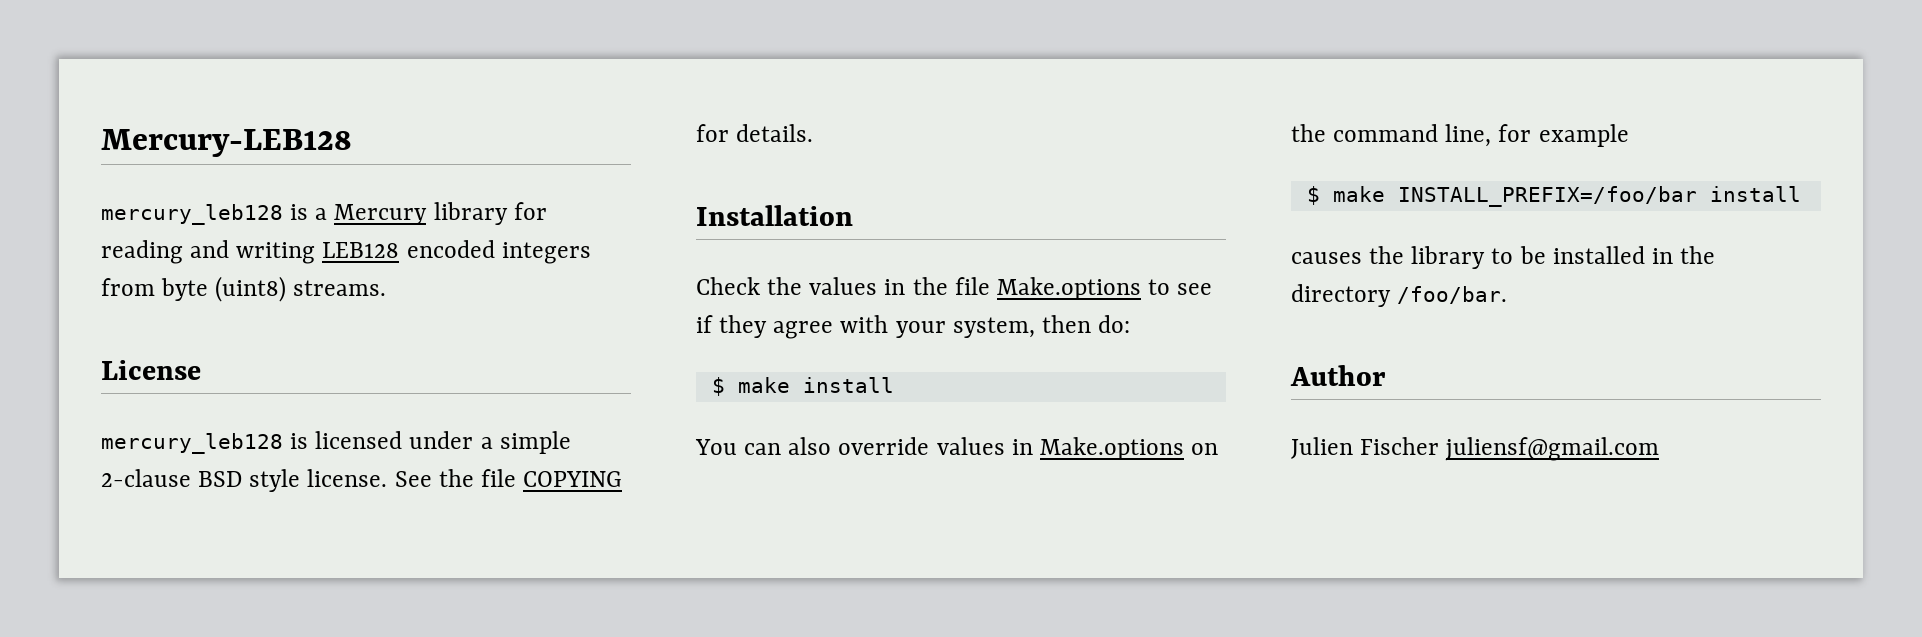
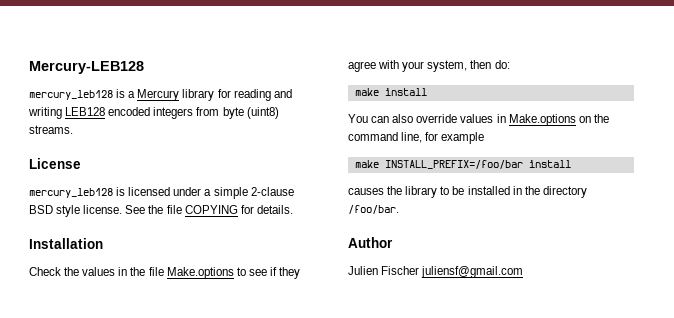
- $ make install
+ make install
- $ make INSTALL_PREFIX=/foo/bar install
+ make INSTALL_PREFIX=/foo/bar install

